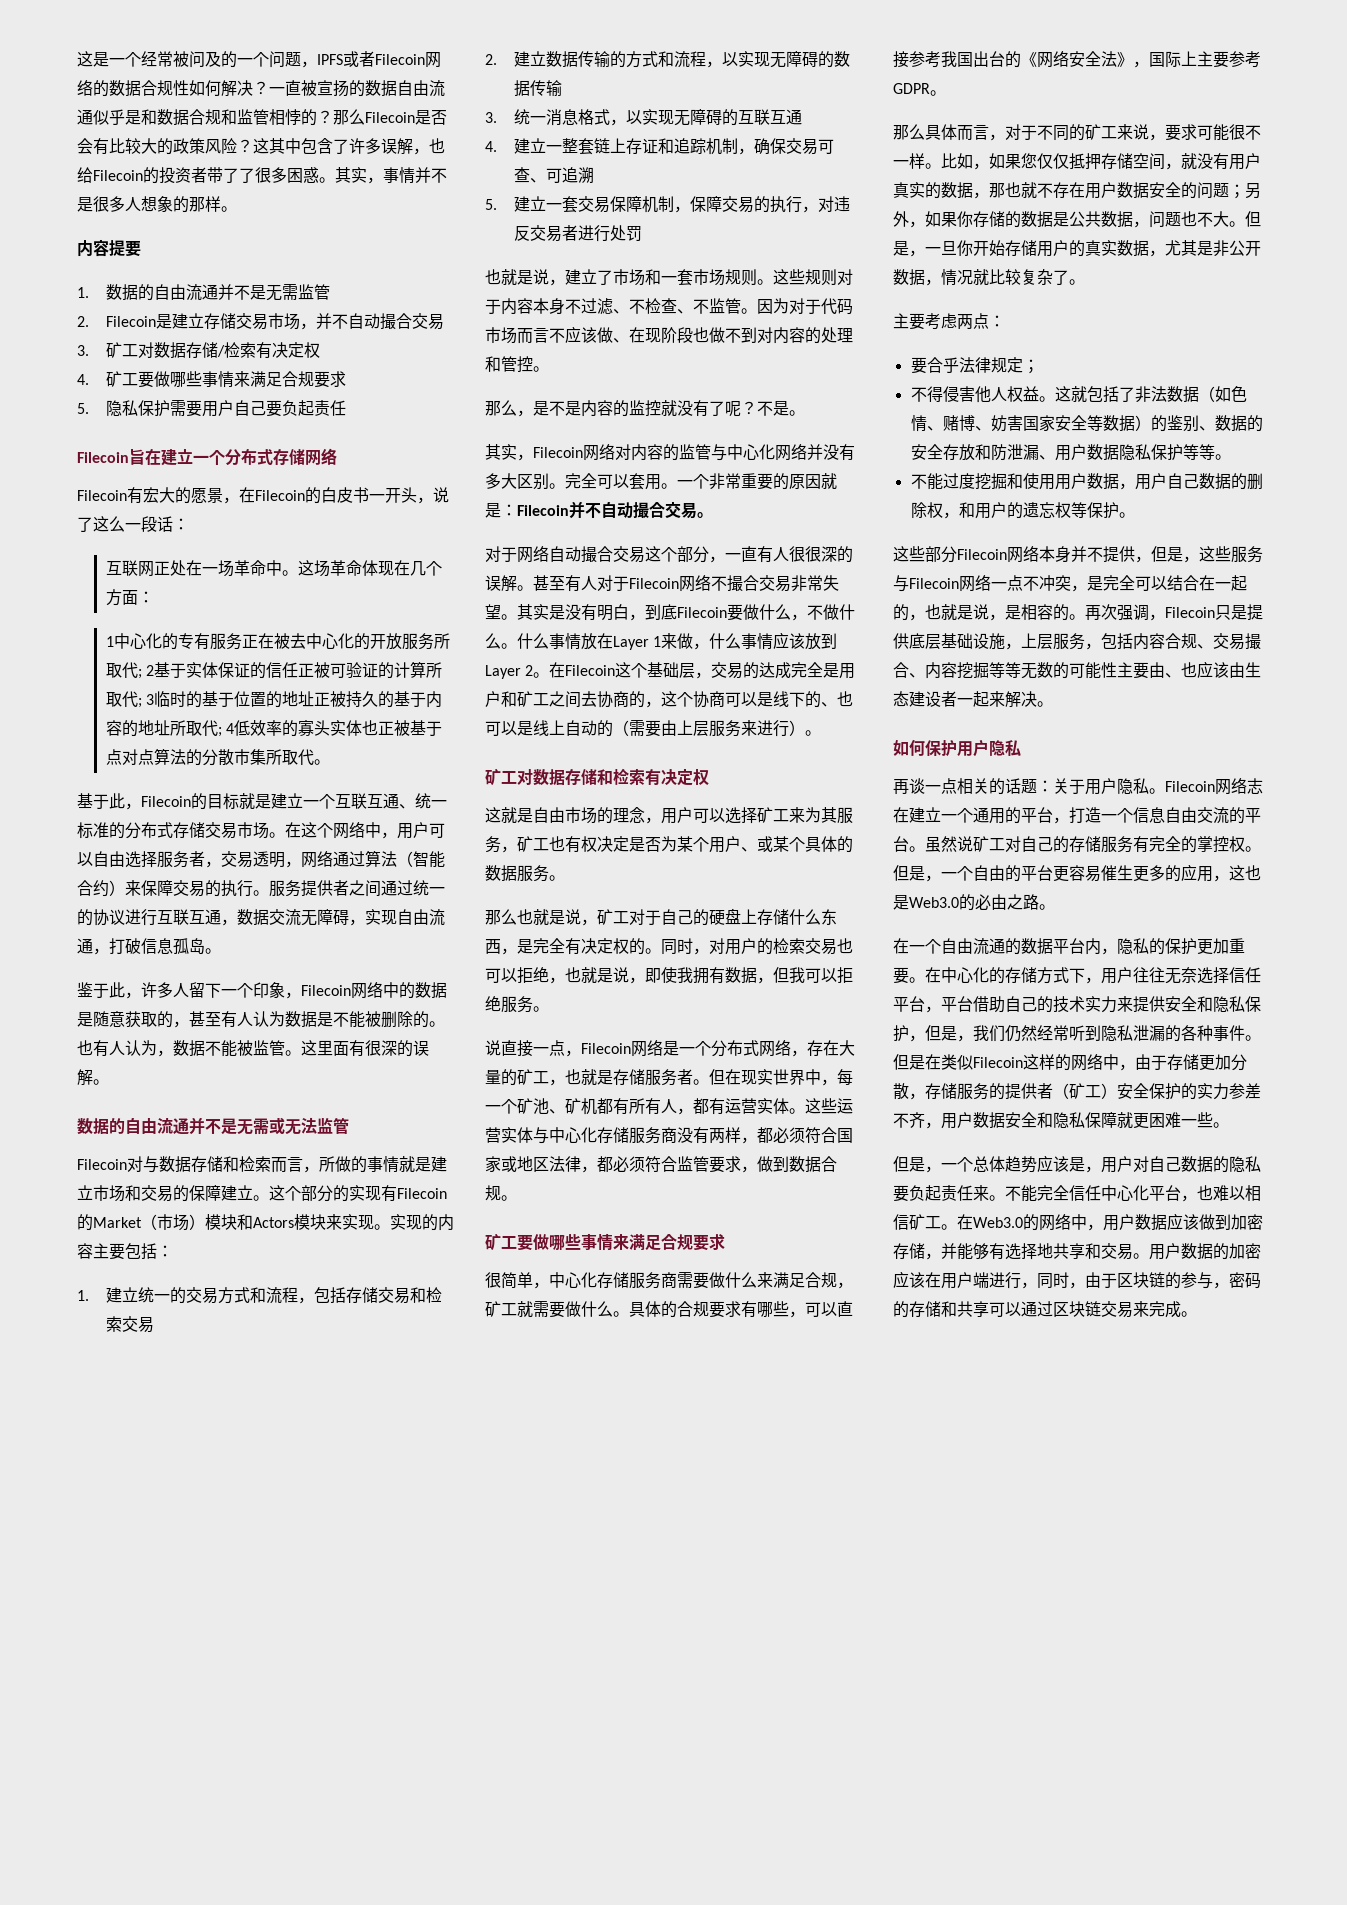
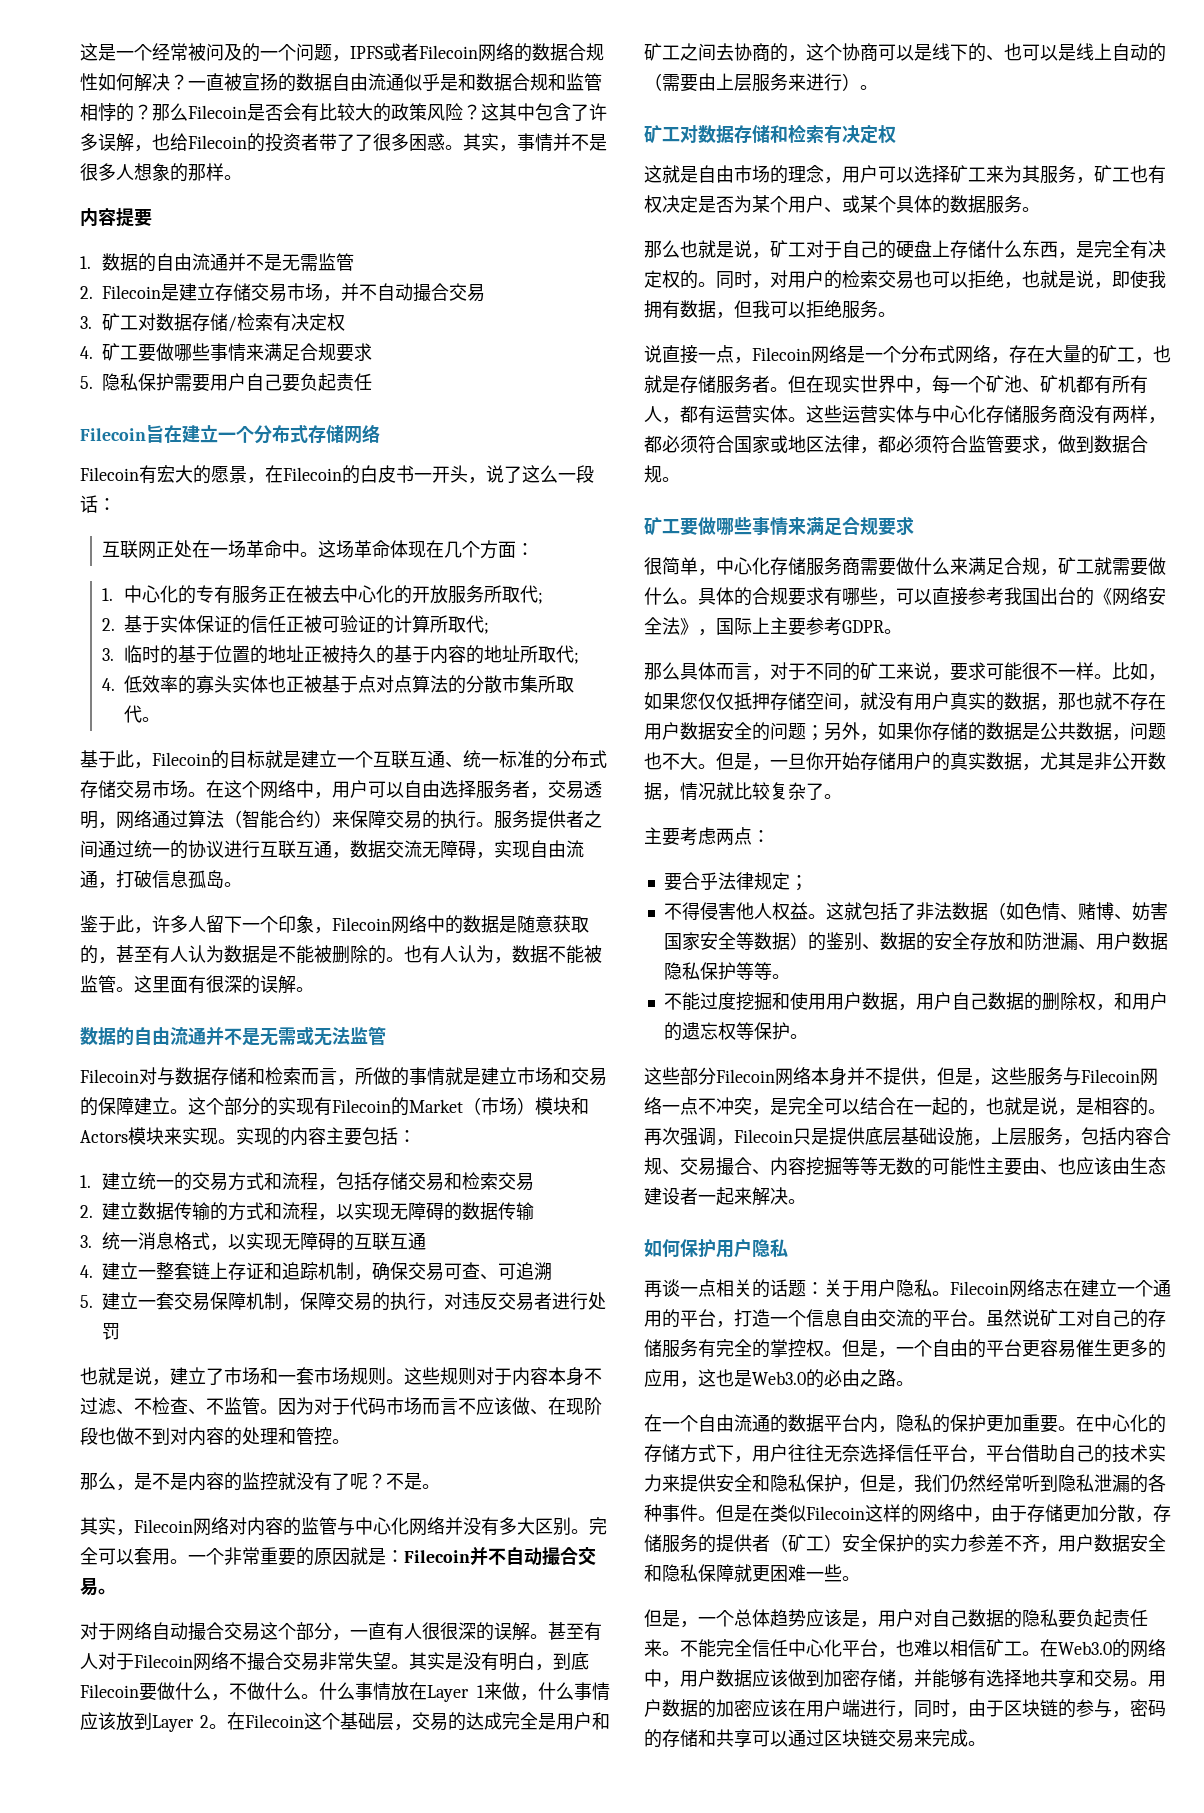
- 1中心化的专有服务正在被去中心化的开放服务所取代; 2基于实体保证的信任正被可验证的计算所取代; 3临时的基于位置的地址正被持久的基于内容的地址所取代; 4低效率的寡头实体也正被基于点对点算法的分散市集所取代。
+ 1.中心化的专有服务正在被去中心化的开放服务所取代;
+ 2.基于实体保证的信任正被可验证的计算所取代;
+ 3.临时的基于位置的地址正被持久的基于内容的地址所取代;
+ 4.低效率的寡头实体也正被基于点对点算法的分散市集所取代。

